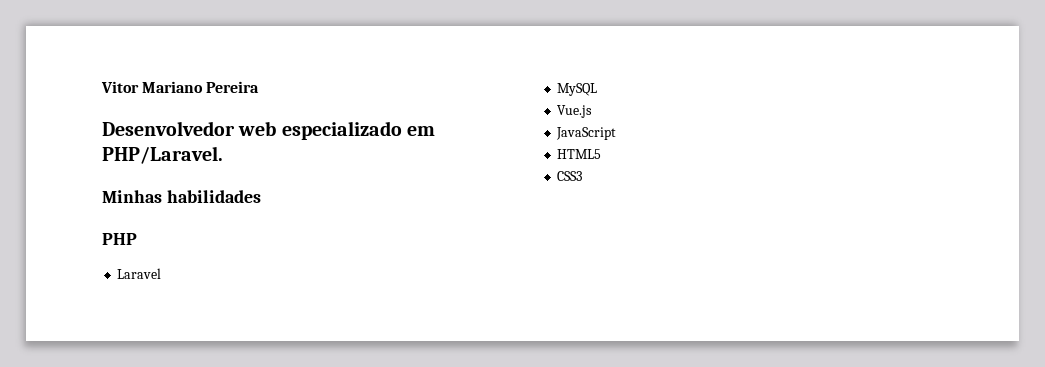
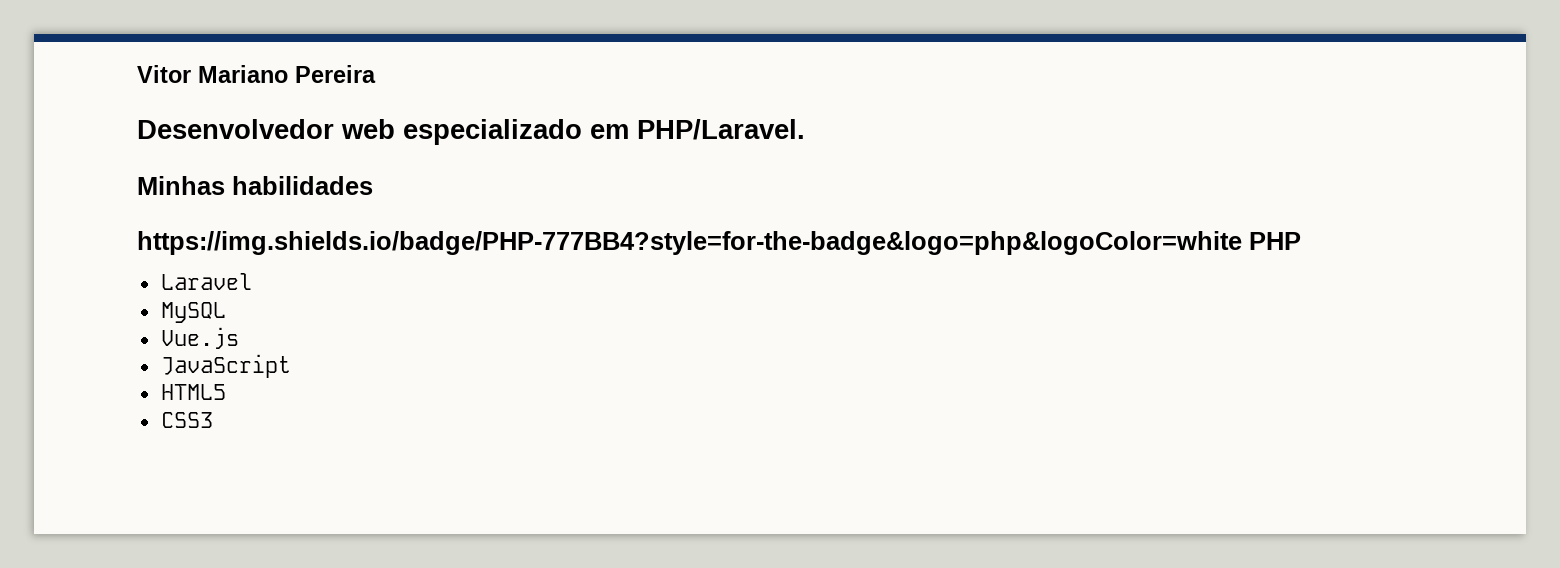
- PHP
+ https://img.shields.io/badge/PHP-777BB4?style=for-the-badge&logo=php&logoColor=white PHP

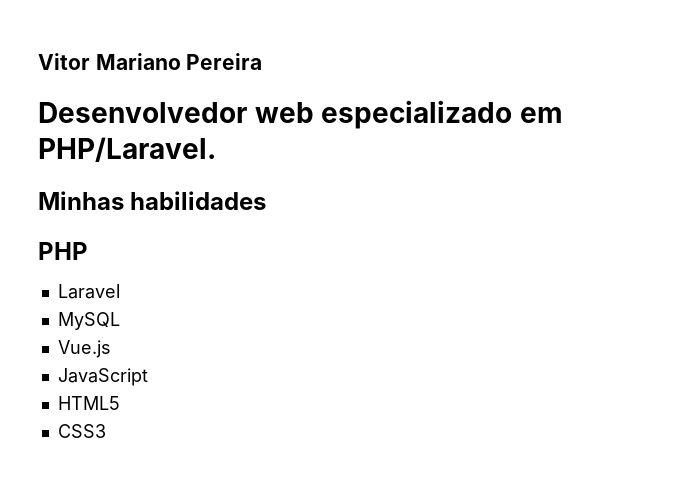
- https://img.shields.io/badge/PHP-777BB4?style=for-the-badge&logo=php&logoColor=white PHP
+ PHP

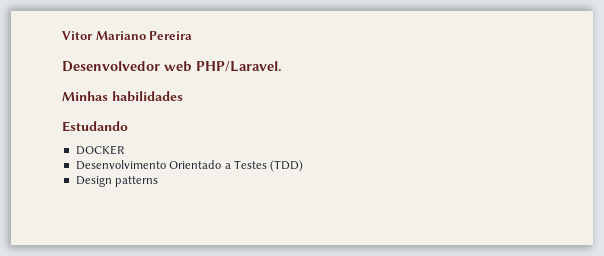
- Desenvolvedor web especializado em PHP/Laravel.
+ Desenvolvedor web PHP/Laravel.
- PHP
- Laravel
- MySQL
- Vue.js
- JavaScript
- HTML5
- CSS3
+ Estudando
+ DOCKER
+ Desenvolvimento Orientado a Testes (TDD)
+ Design patterns

